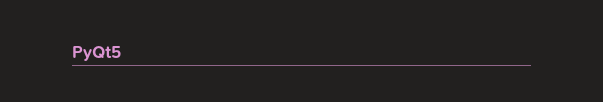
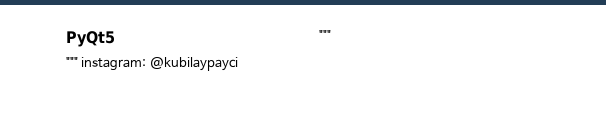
+ """ instagram: @kubilaypayci
+ """

